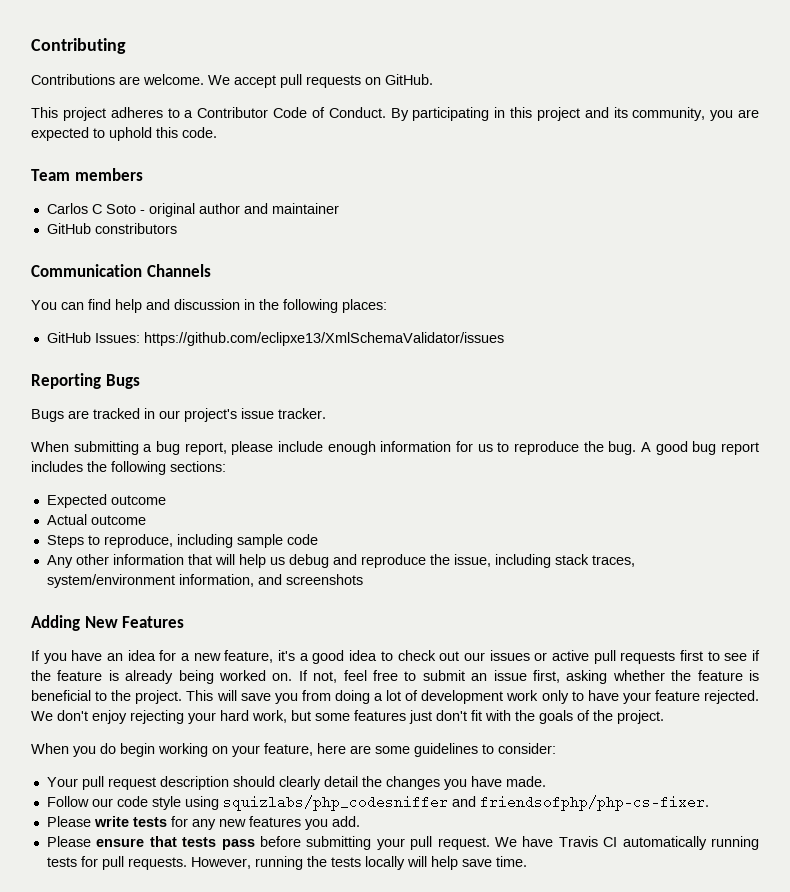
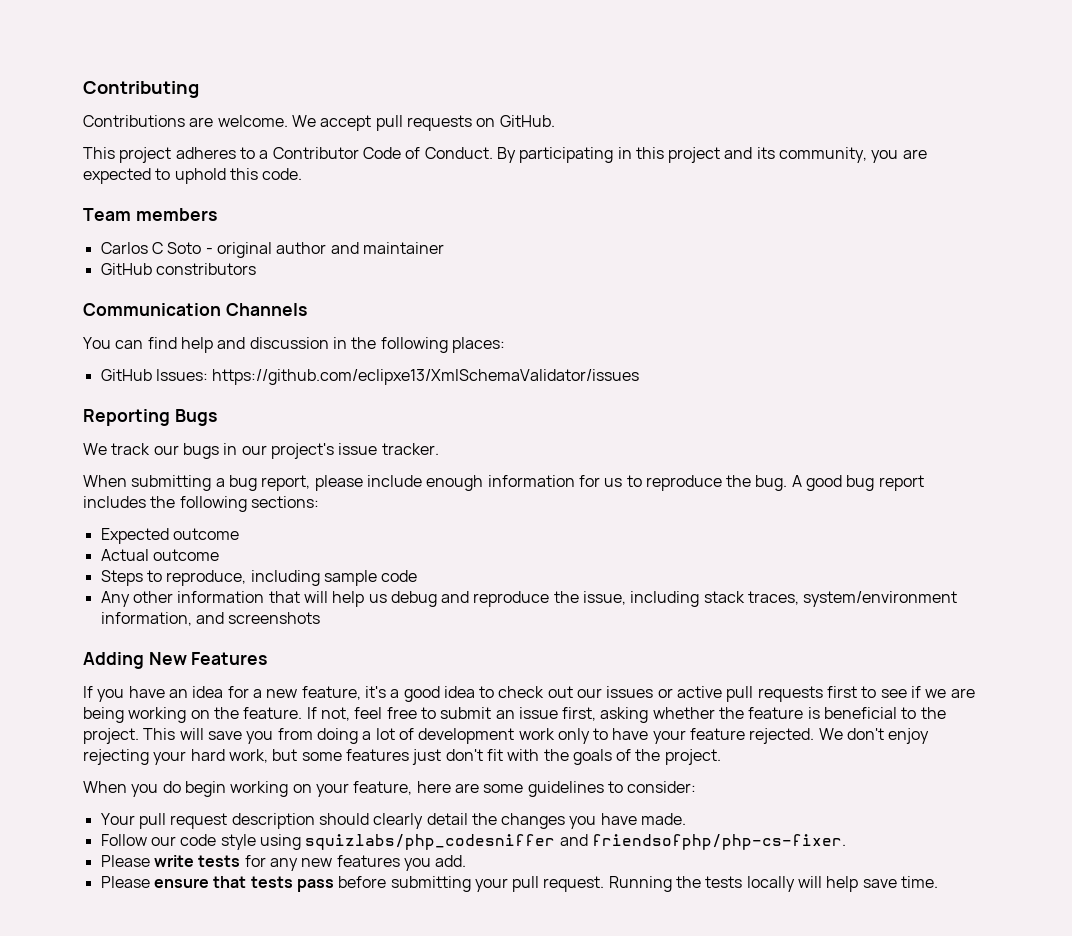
- Bugs are tracked in our project's issue tracker.
+ We track our bugs in our project's issue tracker.
- If you have an idea for a new feature, it's a good idea to check out our issues or active pull requests first to see if the feature is already being worked on.
+ If you have an idea for a new feature, it's a good idea to check out our issues or active pull requests first to see if we are being working on the feature.
- We have Travis CI automatically running tests for pull requests. However, running the tests locally will help save time.
+ Running the tests locally will help save time.

